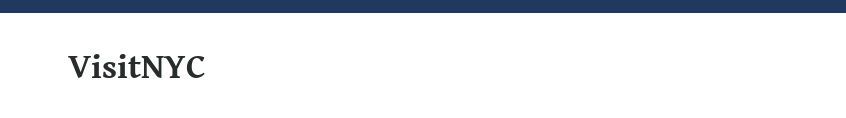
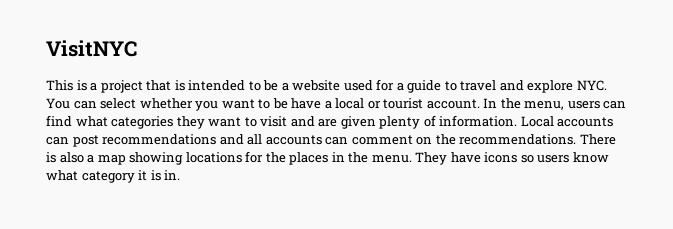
+ This is a project that is intended to be a website used for a guide to travel and explore NYC. You can select whether you want to be have a local or tourist account. In the menu, users can find what categories they want to visit and are given plenty of information. Local accounts can post recommendations and all accounts can comment on the recommendations. There is also a map showing locations for the places in the menu. They have icons so users know what category it is in.

